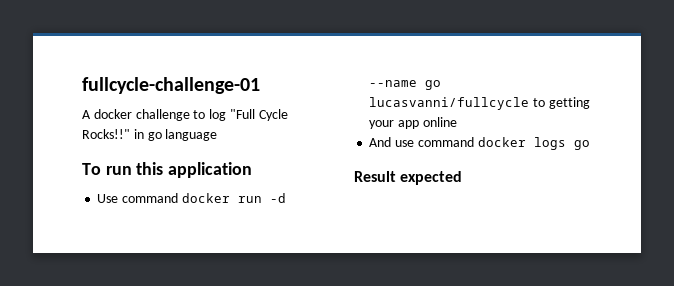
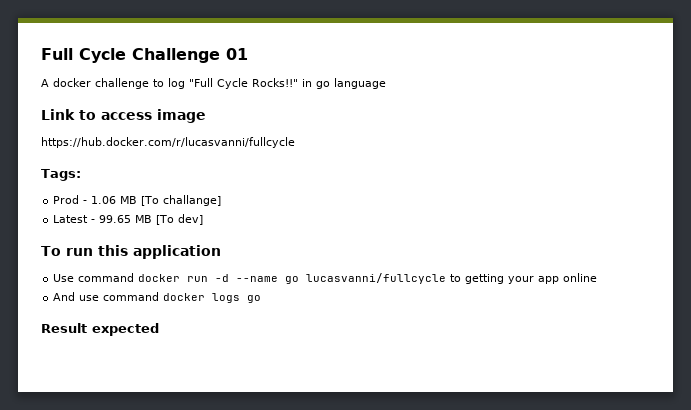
- fullcycle-challenge-01
+ Full Cycle Challenge 01
+ Link to access image
+ https://hub.docker.com/r/lucasvanni/fullcycle
+ Tags:
+ Prod - 1.06 MB [To challange]
+ Latest - 99.65 MB [To dev]

